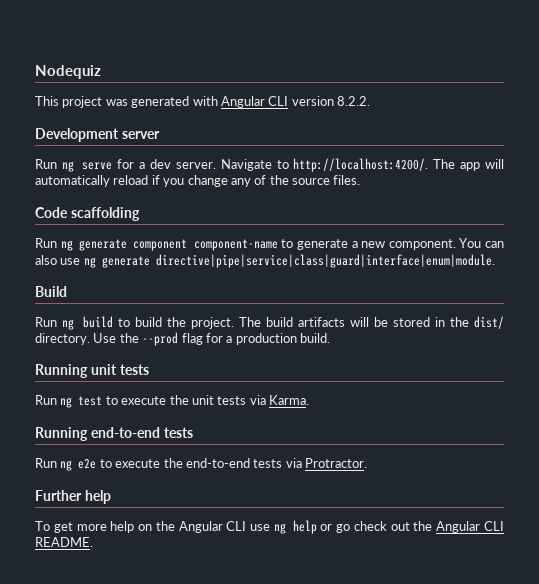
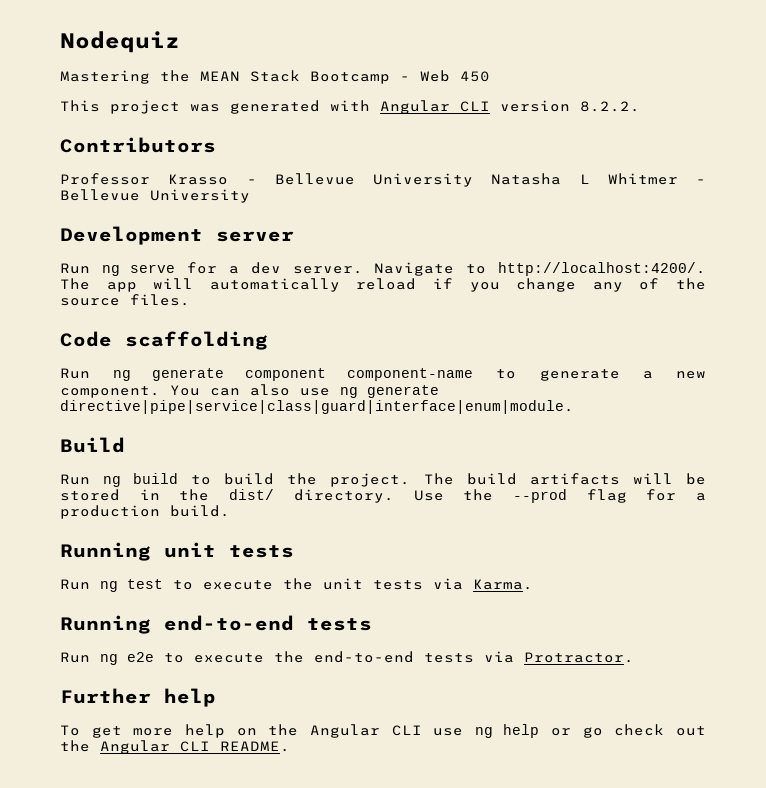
+ Mastering the MEAN Stack Bootcamp - Web 450
+ Contributors
+ Professor Krasso - Bellevue University Natasha L Whitmer - Bellevue University

